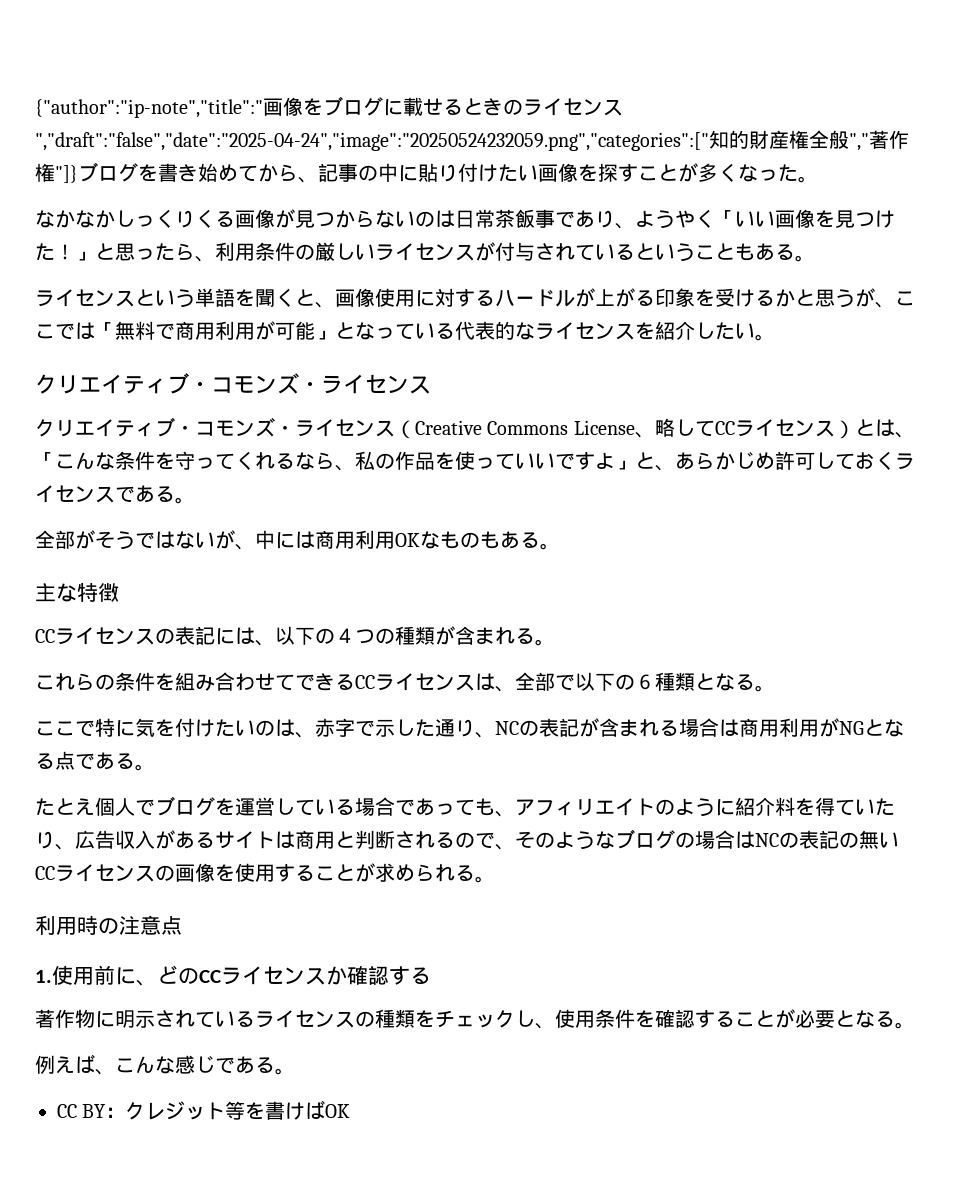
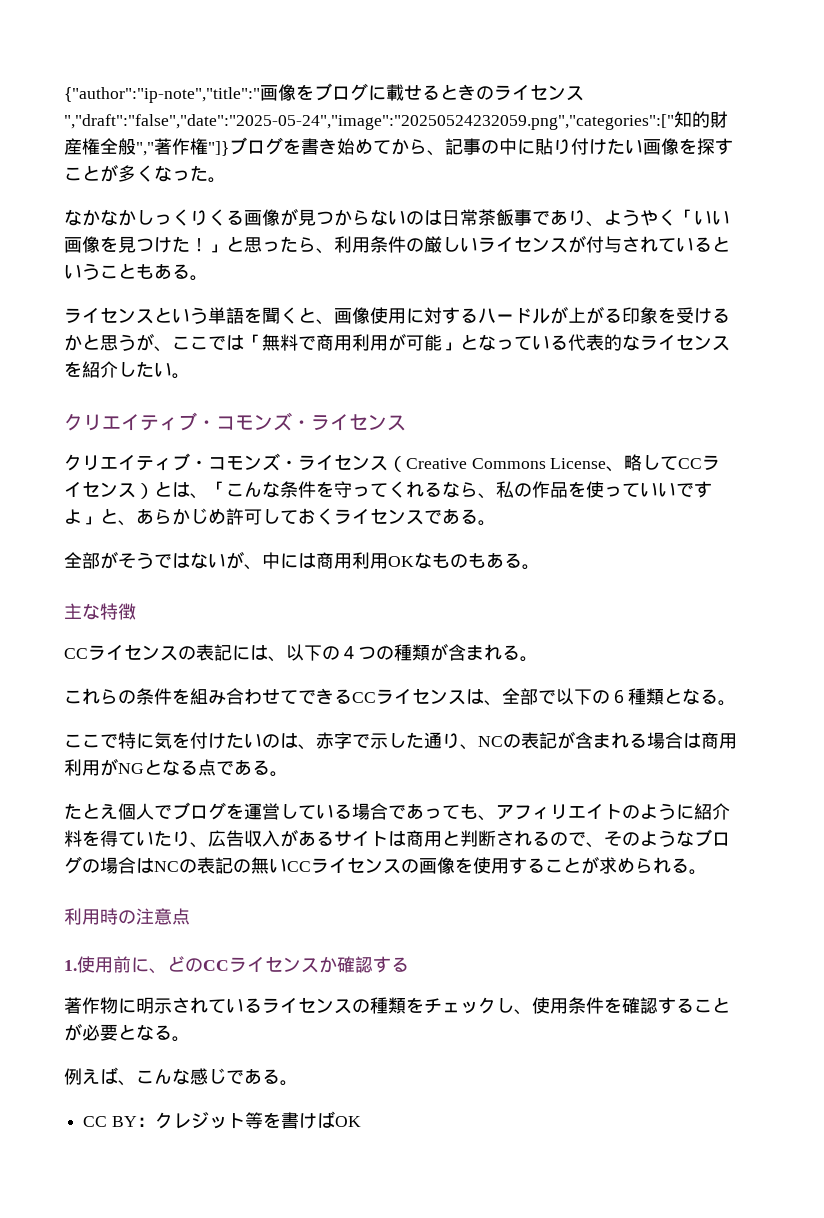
- {"author":"ip-note","title":"画像をブログに載せるときのライセンス","draft":"false","date":"2025-04-24","image":"20250524232059.png","categories":["知的財産権全般","著作権"]}ブログを書き始めてから、記事の中に貼り付けたい画像を探すことが多くなった。
+ {"author":"ip-note","title":"画像をブログに載せるときのライセンス","draft":"false","date":"2025-05-24","image":"20250524232059.png","categories":["知的財産権全般","著作権"]}ブログを書き始めてから、記事の中に貼り付けたい画像を探すことが多くなった。

